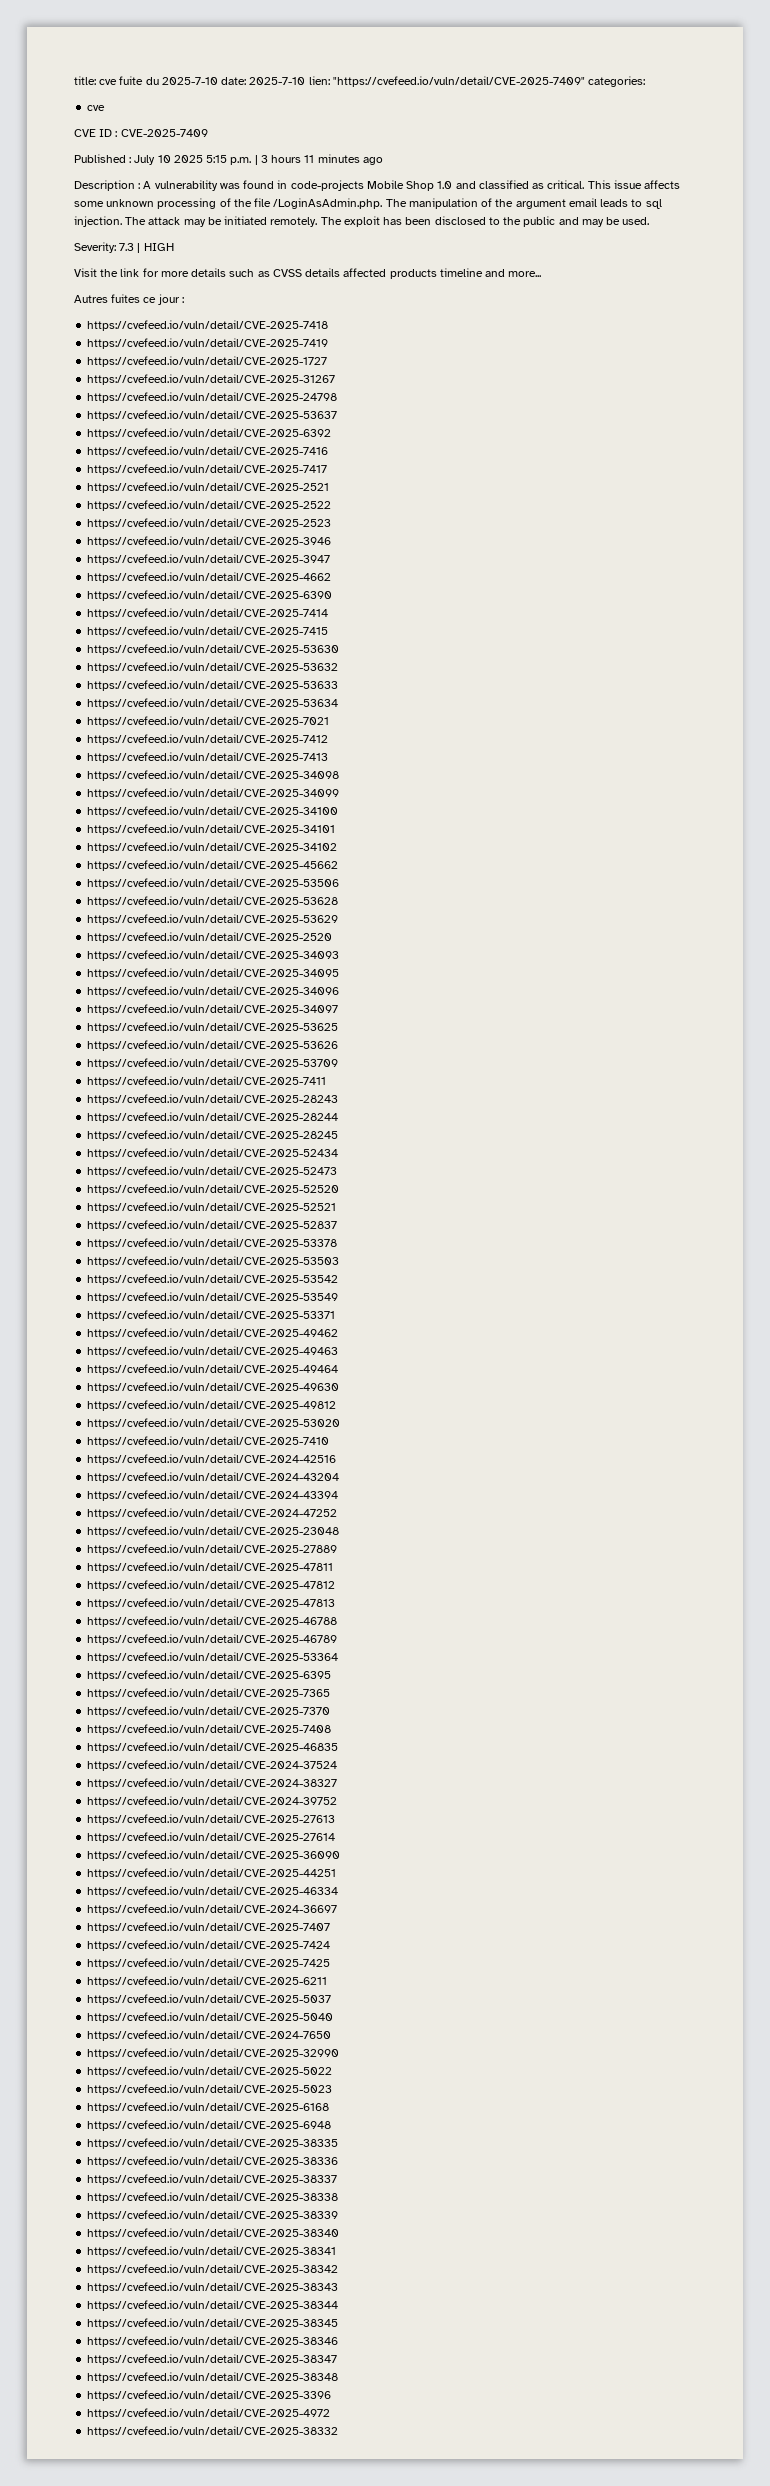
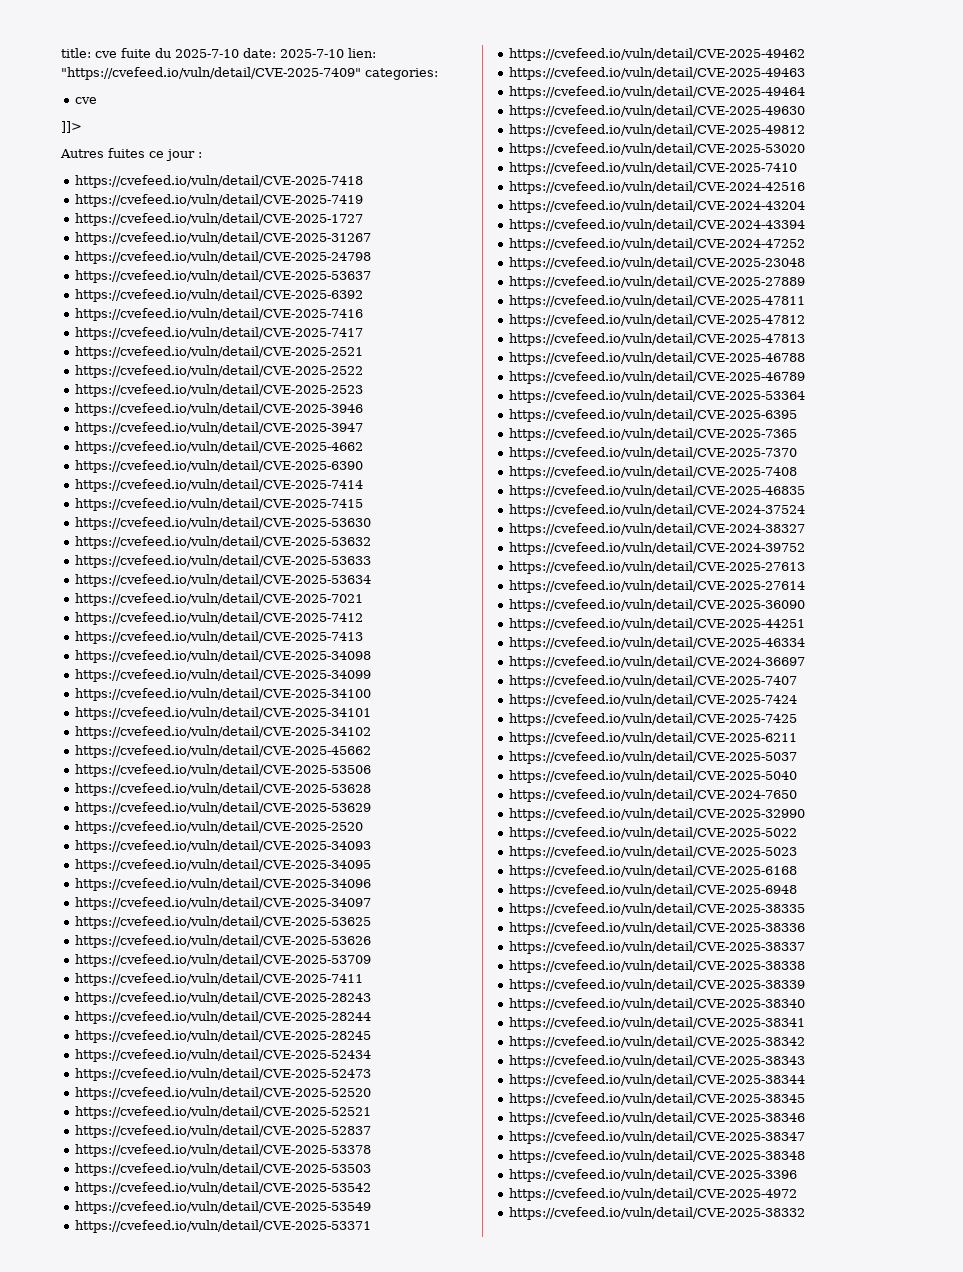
- CVE ID : CVE-2025-7409
- Published : July 10 2025 5:15 p.m. | 3 hours 11 minutes ago
- Description : A vulnerability was found in code-projects Mobile Shop 1.0 and classified as critical. This issue affects some unknown processing of the file /LoginAsAdmin.php. The manipulation of the argument email leads to sql injection. The attack may be initiated remotely. The exploit has been disclosed to the public and may be used.
- Severity: 7.3 | HIGH
- Visit the link for more details such as CVSS details affected products timeline and more...
+ ]]>

